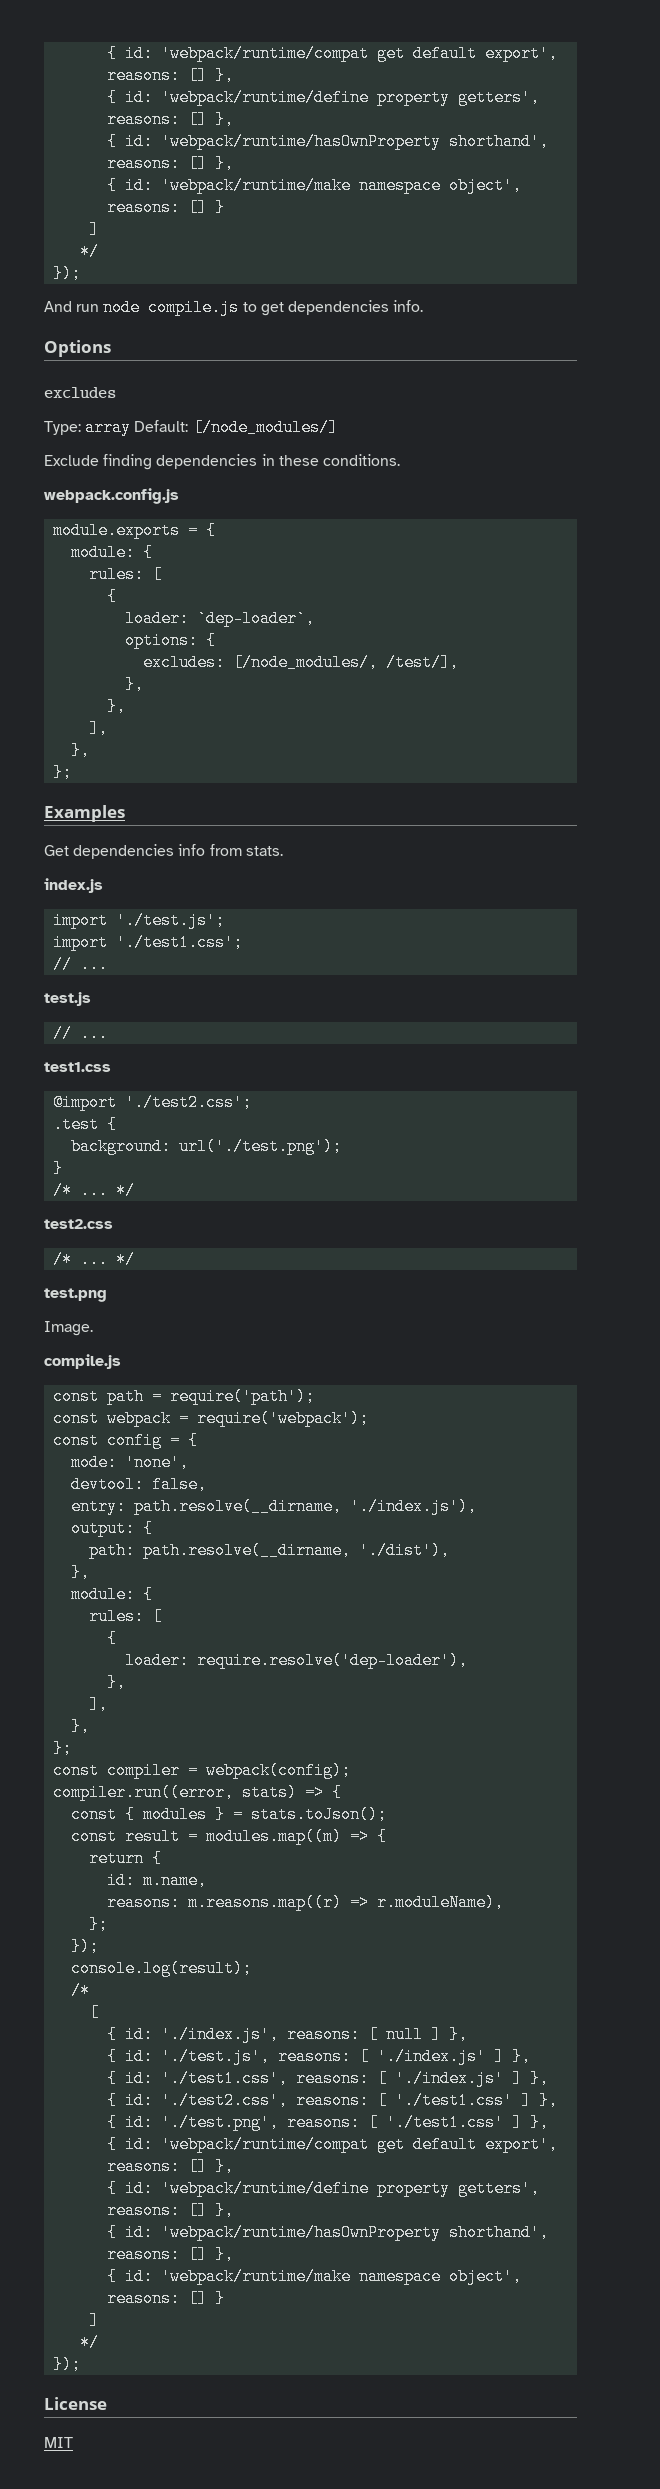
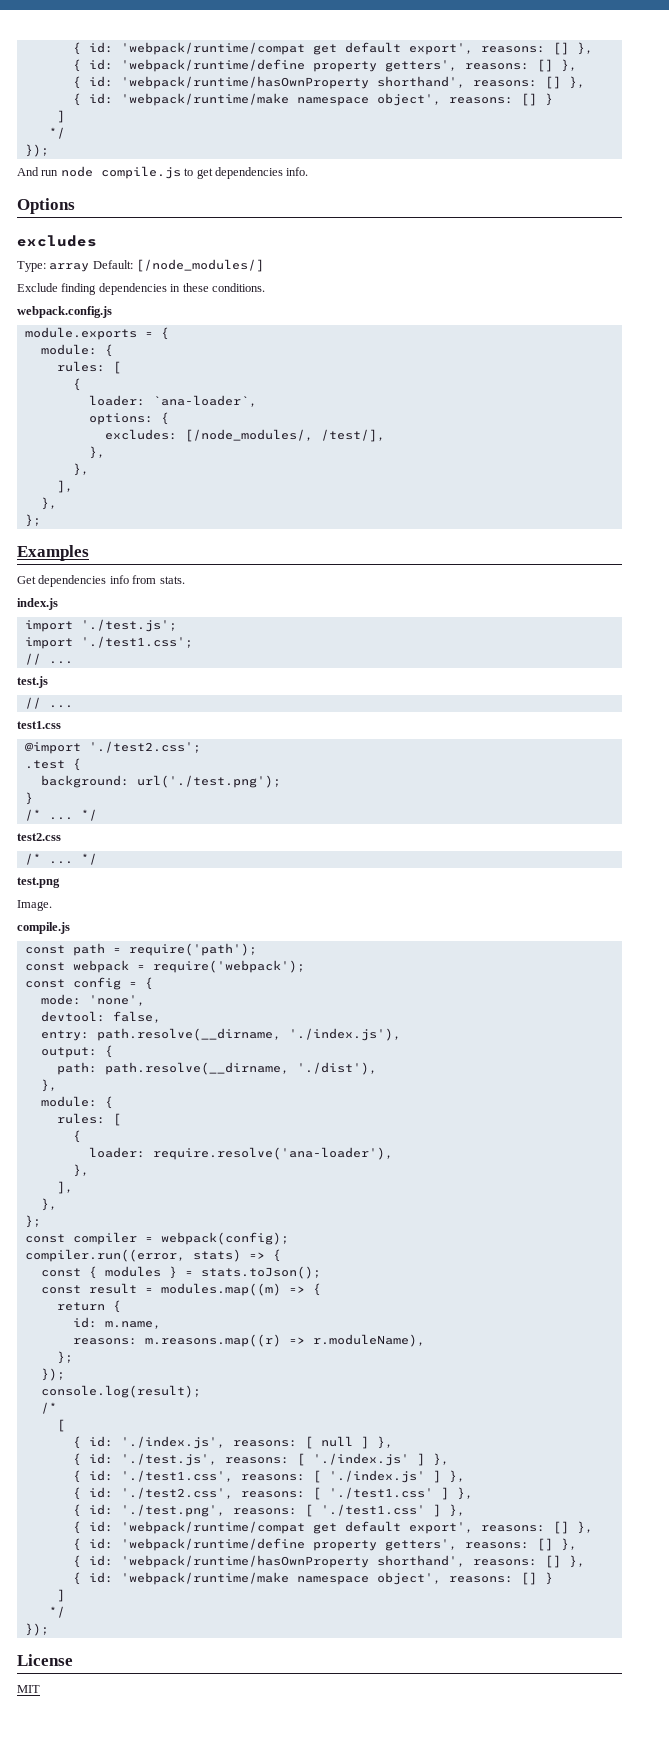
- loader: `dep-loader`,
+ loader: `ana-loader`,
- loader: require.resolve('dep-loader'),
+ loader: require.resolve('ana-loader'),

